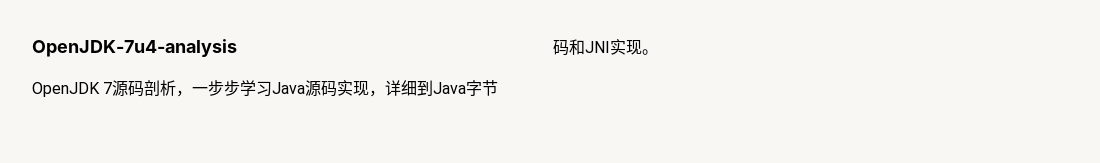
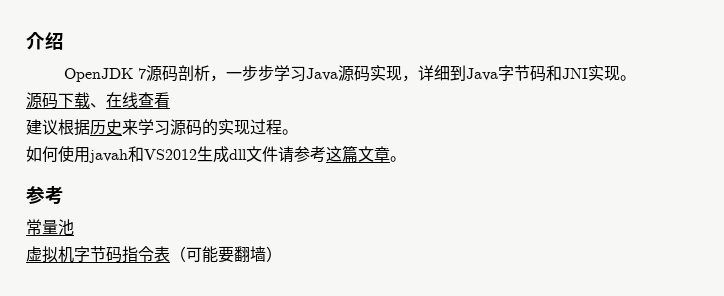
- OpenJDK-7u4-analysis
+ 介绍
+ 源码下载、在线查看
+ 建议根据历史来学习源码的实现过程。
+ 如何使用javah和VS2012生成dll文件请参考这篇文章。
+ 参考
+ 常量池
+ 虚拟机字节码指令表（可能要翻墙）

